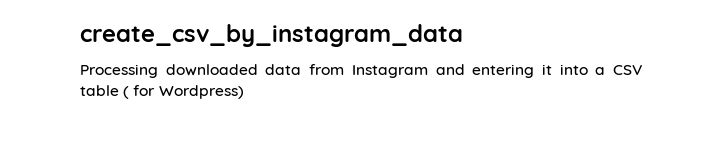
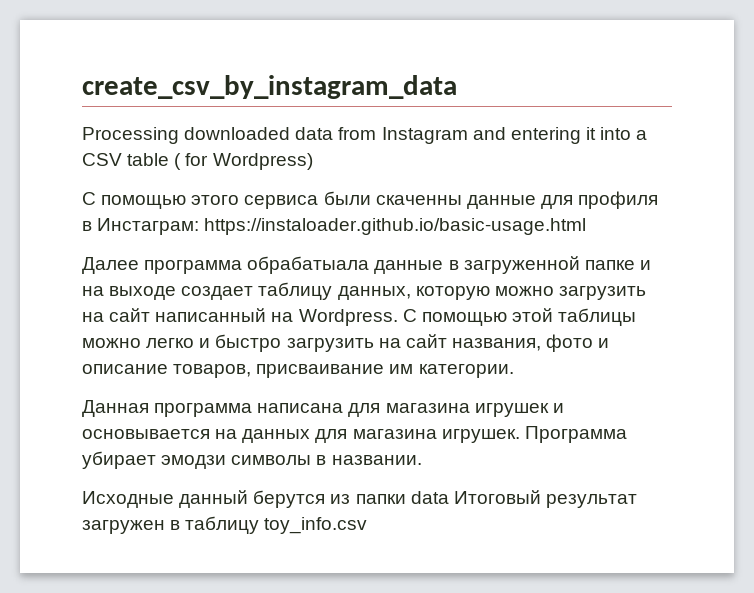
+ С помощью этого сервиса были скаченны данные для профиля в Инстаграм: https://instaloader.github.io/basic-usage.html
+ Далее программа обрабатыала данные в загруженной папке и на выходе создает таблицу данных, которую можно загрузить на сайт написанный на Wordpress. С помощью этой таблицы можно легко и быстро загрузить на сайт названия, фото и описание товаров, присваивание им категории.
+ Данная программа написана для магазина игрушек и основывается на данных для магазина игрушек. Программа убирает эмодзи символы в названии.
+ Исходные данный берутся из папки data Итоговый результат загружен в таблицу toy_info.csv

